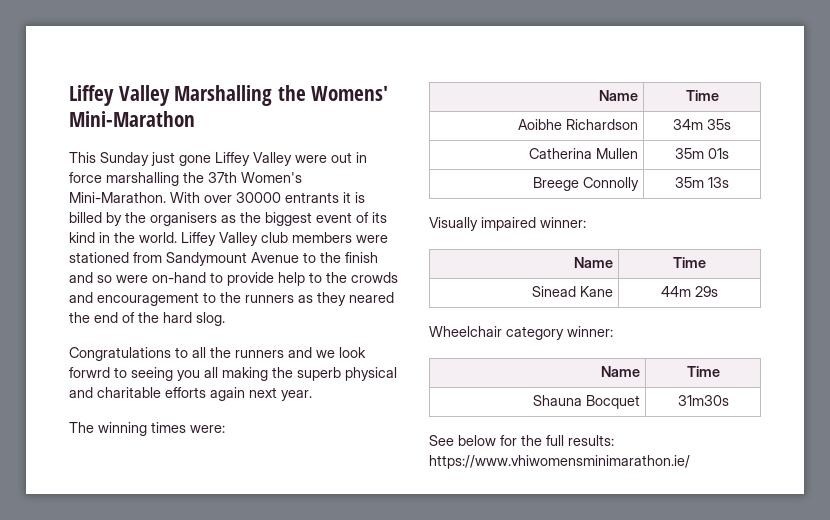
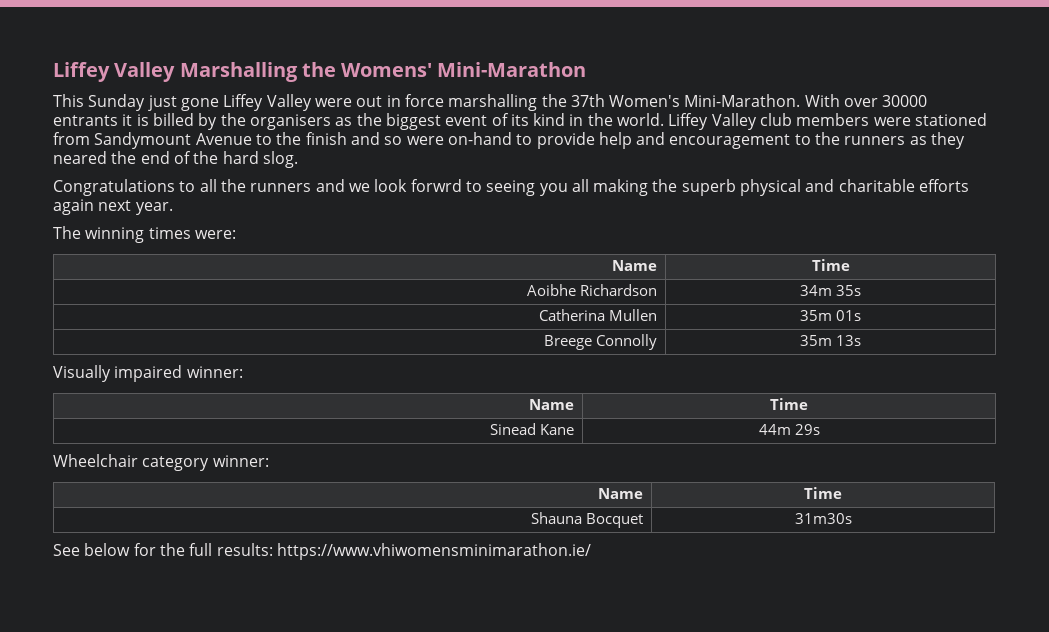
- Liffey Valley club members were stationed from Sandymount Avenue to the finish and so were on-hand to provide help to the crowds and encouragement to the runners as they neared the end of the hard slog.
+ Liffey Valley club members were stationed from Sandymount Avenue to the finish and so were on-hand to provide help and encouragement to the runners as they neared the end of the hard slog.

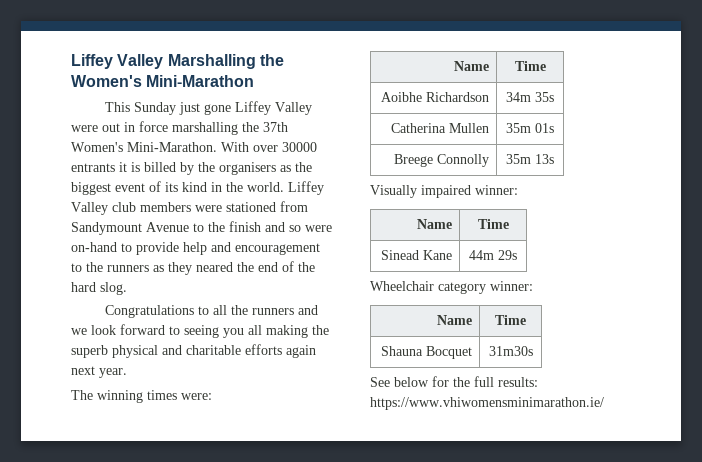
- Liffey Valley Marshalling the Womens' Mini-Marathon
+ Liffey Valley Marshalling the Women's Mini-Marathon
- Congratulations to all the runners and we look forwrd to seeing you all making the superb physical and charitable efforts again next year.
+ Congratulations to all the runners and we look forward to seeing you all making the superb physical and charitable efforts again next year.

